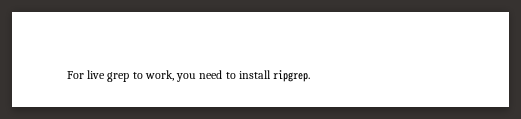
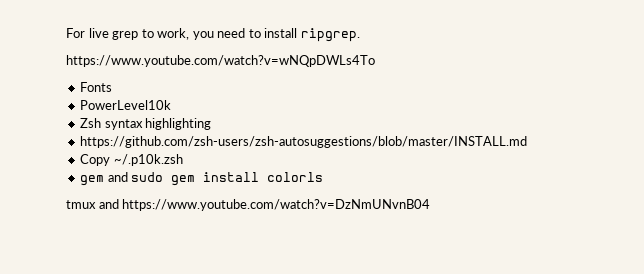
+ https://www.youtube.com/watch?v=wNQpDWLs4To
+ Fonts
+ PowerLevel10k
+ Zsh syntax highlighting
+ https://github.com/zsh-users/zsh-autosuggestions/blob/master/INSTALL.md
+ Copy ~/.p10k.zsh
+ gem and sudo gem install colorls
+ tmux and https://www.youtube.com/watch?v=DzNmUNvnB04

